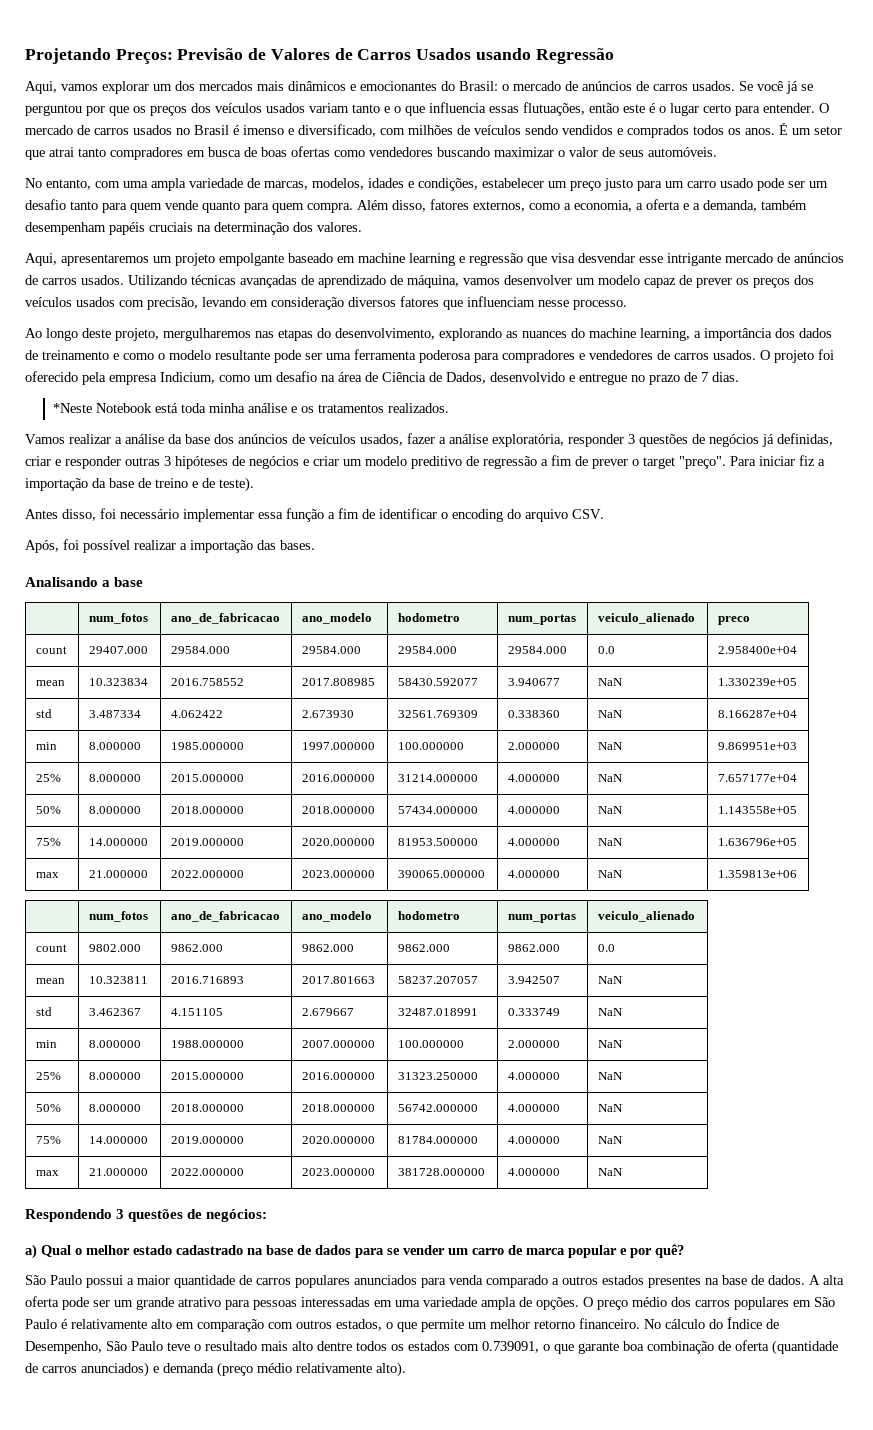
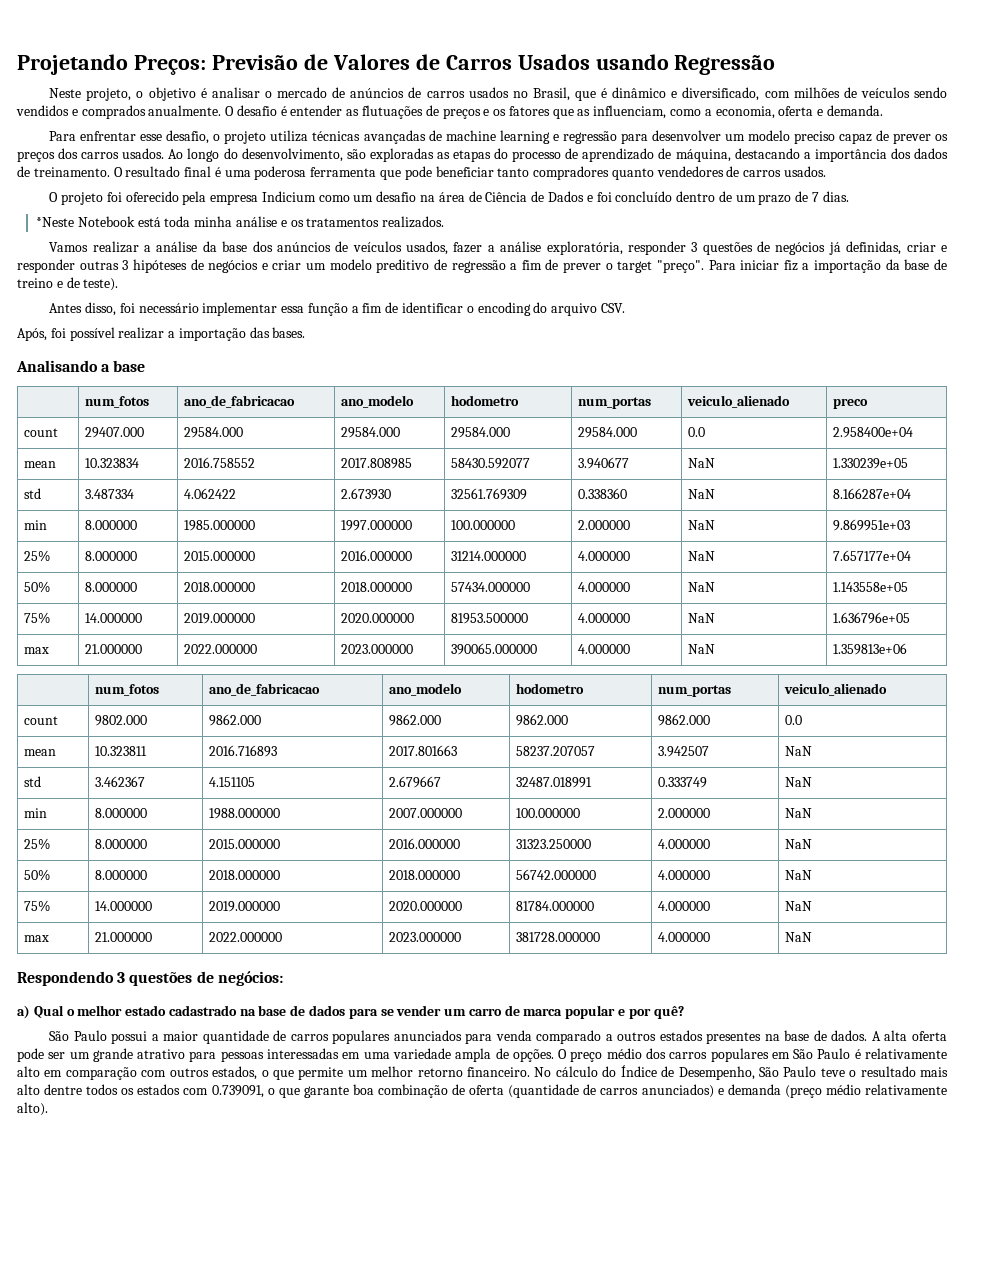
- Aqui, vamos explorar um dos mercados mais dinâmicos e emocionantes do Brasil: o mercado de anúncios de carros usados. Se você já se perguntou por que os preços dos veículos usados variam tanto e o que influencia essas flutuações, então este é o lugar certo para entender. O mercado de carros usados no Brasil é imenso e diversificado, com milhões de veículos sendo vendidos e comprados todos os anos. É um setor que atrai tanto compradores em busca de boas ofertas como vendedores buscando maximizar o valor de seus automóveis.
- No entanto, com uma ampla variedade de marcas, modelos, idades e condições, estabelecer um preço justo para um carro usado pode ser um desafio tanto para quem vende quanto para quem compra. Além disso, fatores externos, como a economia, a oferta e a demanda, também desempenham papéis cruciais na determinação dos valores.
- Aqui, apresentaremos um projeto empolgante baseado em machine learning e regressão que visa desvendar esse intrigante mercado de anúncios de carros usados. Utilizando técnicas avançadas de aprendizado de máquina, vamos desenvolver um modelo capaz de prever os preços dos veículos usados com precisão, levando em consideração diversos fatores que influenciam nesse processo.
- Ao longo deste projeto, mergulharemos nas etapas do desenvolvimento, explorando as nuances do machine learning, a importância dos dados de treinamento e como o modelo resultante pode ser uma ferramenta poderosa para compradores e vendedores de carros usados. O projeto foi oferecido pela empresa Indicium, como um desafio na área de Ciência de Dados, desenvolvido e entregue no prazo de 7 dias.
+ Neste projeto, o objetivo é analisar o mercado de anúncios de carros usados no Brasil, que é dinâmico e diversificado, com milhões de veículos sendo vendidos e comprados anualmente. O desafio é entender as flutuações de preços e os fatores que as influenciam, como a economia, oferta e demanda.
+ Para enfrentar esse desafio, o projeto utiliza técnicas avançadas de machine learning e regressão para desenvolver um modelo preciso capaz de prever os preços dos carros usados. Ao longo do desenvolvimento, são exploradas as etapas do processo de aprendizado de máquina, destacando a importância dos dados de treinamento. O resultado final é uma poderosa ferramenta que pode beneficiar tanto compradores quanto vendedores de carros usados.
+ O projeto foi oferecido pela empresa Indicium como um desafio na área de Ciência de Dados e foi concluído dentro de um prazo de 7 dias.

